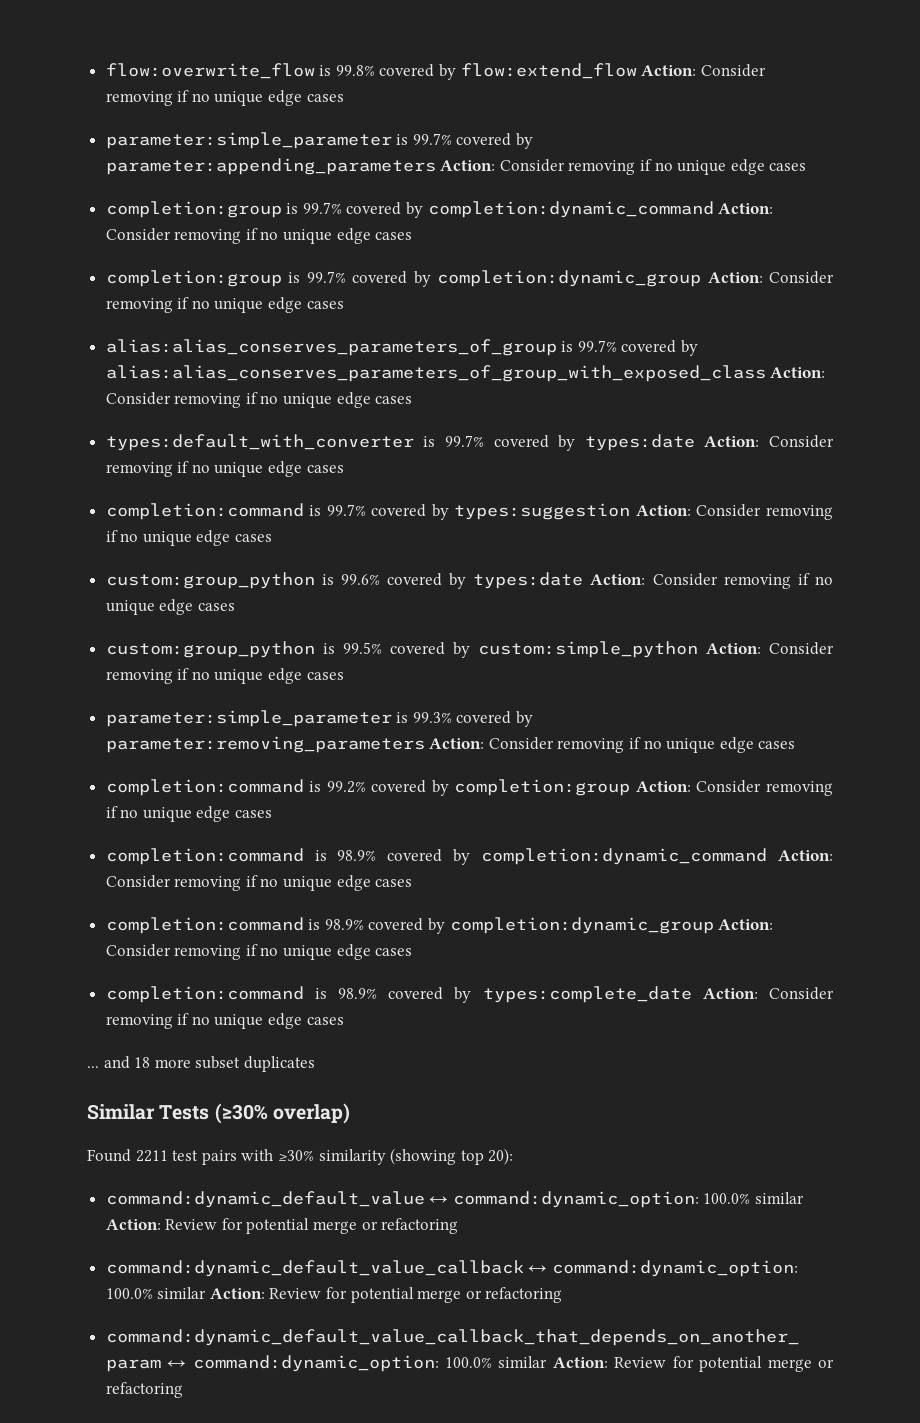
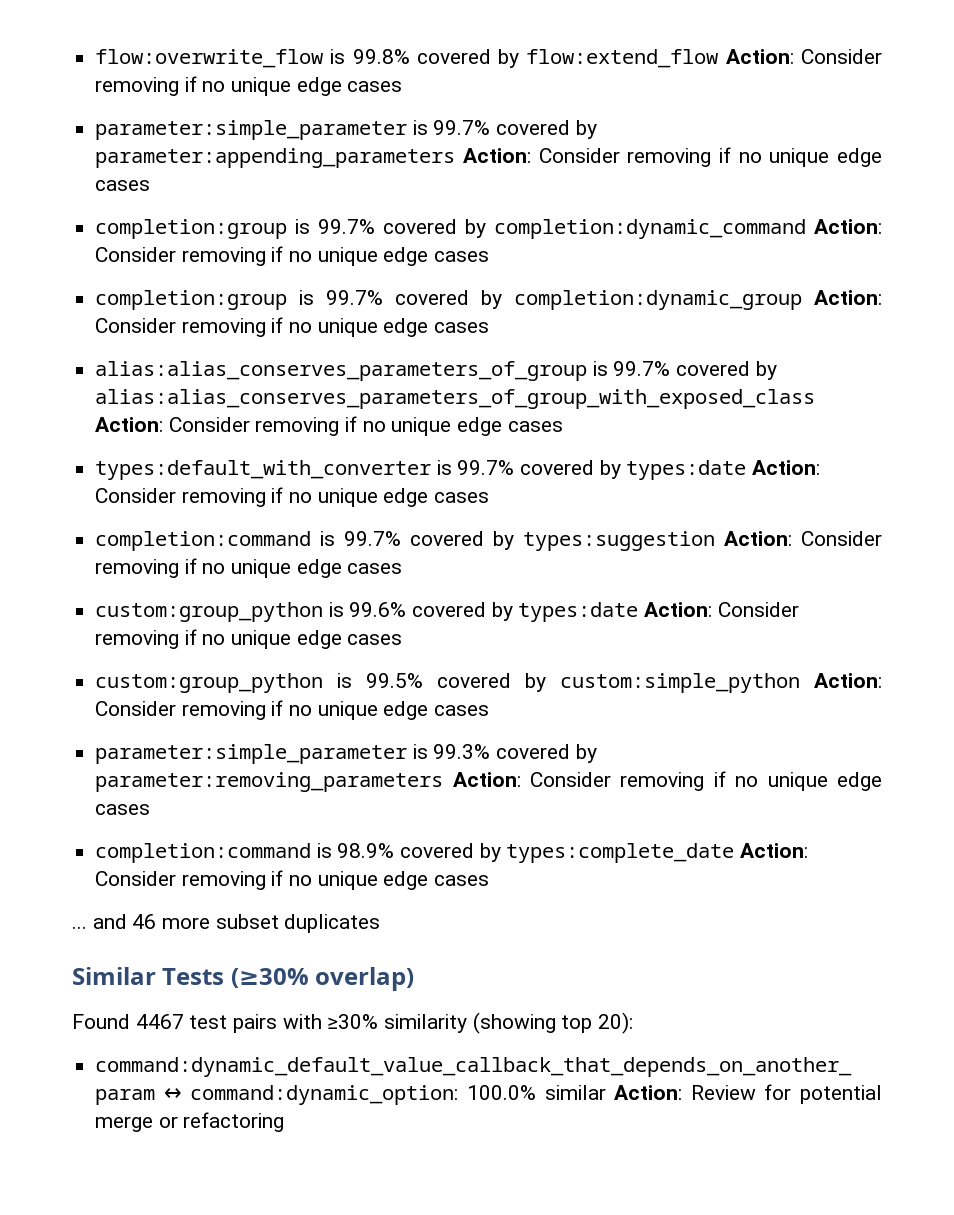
- completion:command is 99.2% covered by completion:group Action: Consider removing if no unique edge cases
- completion:command is 98.9% covered by completion:dynamic_command Action: Consider removing if no unique edge cases
- completion:command is 98.9% covered by completion:dynamic_group Action: Consider removing if no unique edge cases
- ... and 18 more subset duplicates
+ ... and 46 more subset duplicates
- Found 2211 test pairs with ≥30% similarity (showing top 20):
+ Found 4467 test pairs with ≥30% similarity (showing top 20):
- command:dynamic_default_value ↔ command:dynamic_option: 100.0% similar Action: Review for potential merge or refactoring
- command:dynamic_default_value_callback ↔ command:dynamic_option: 100.0% similar Action: Review for potential merge or refactoring

